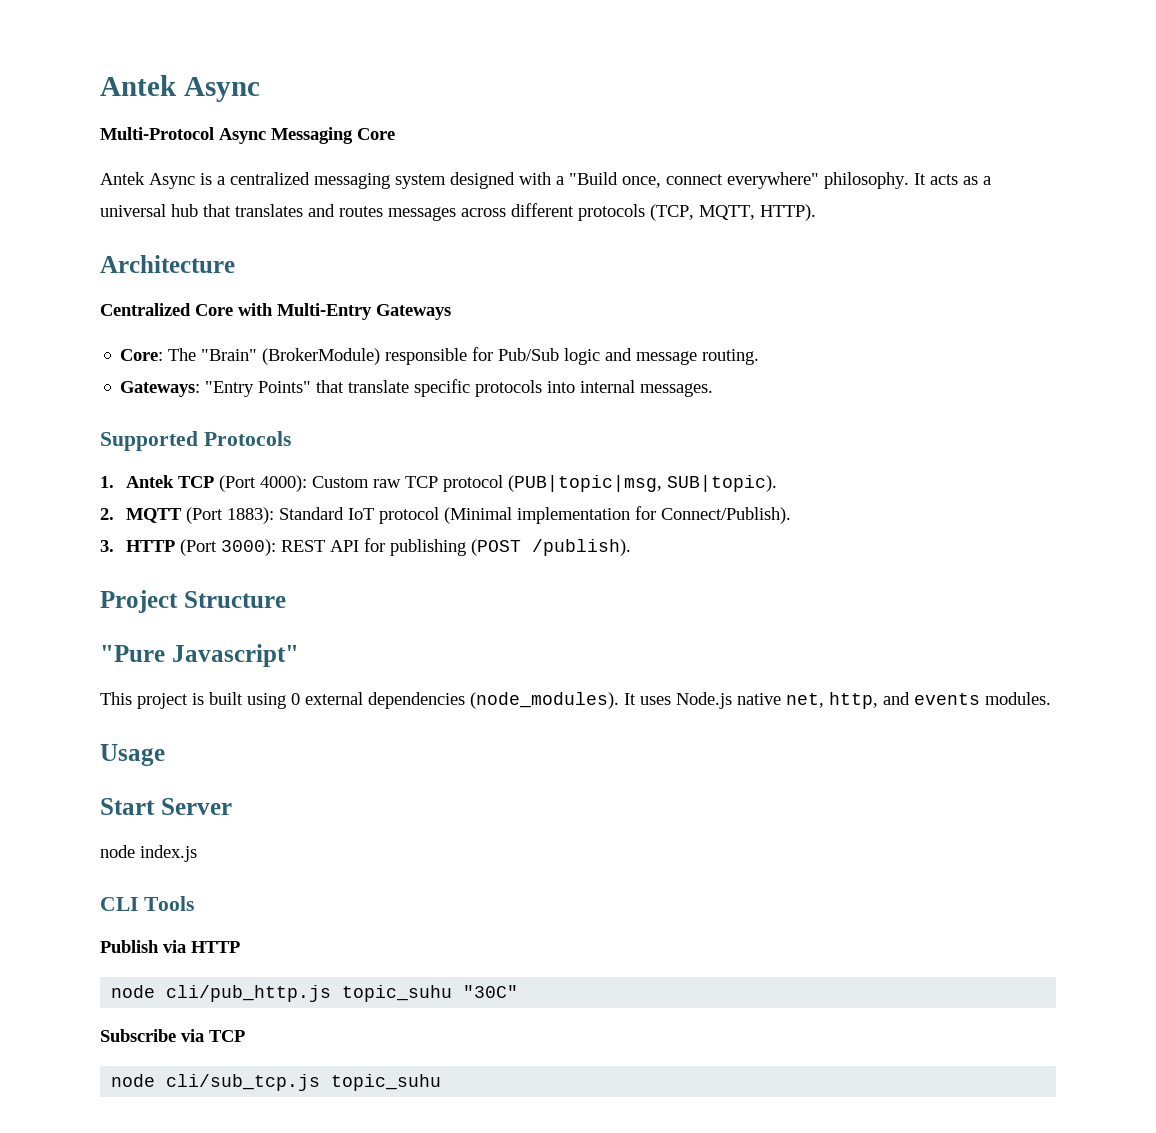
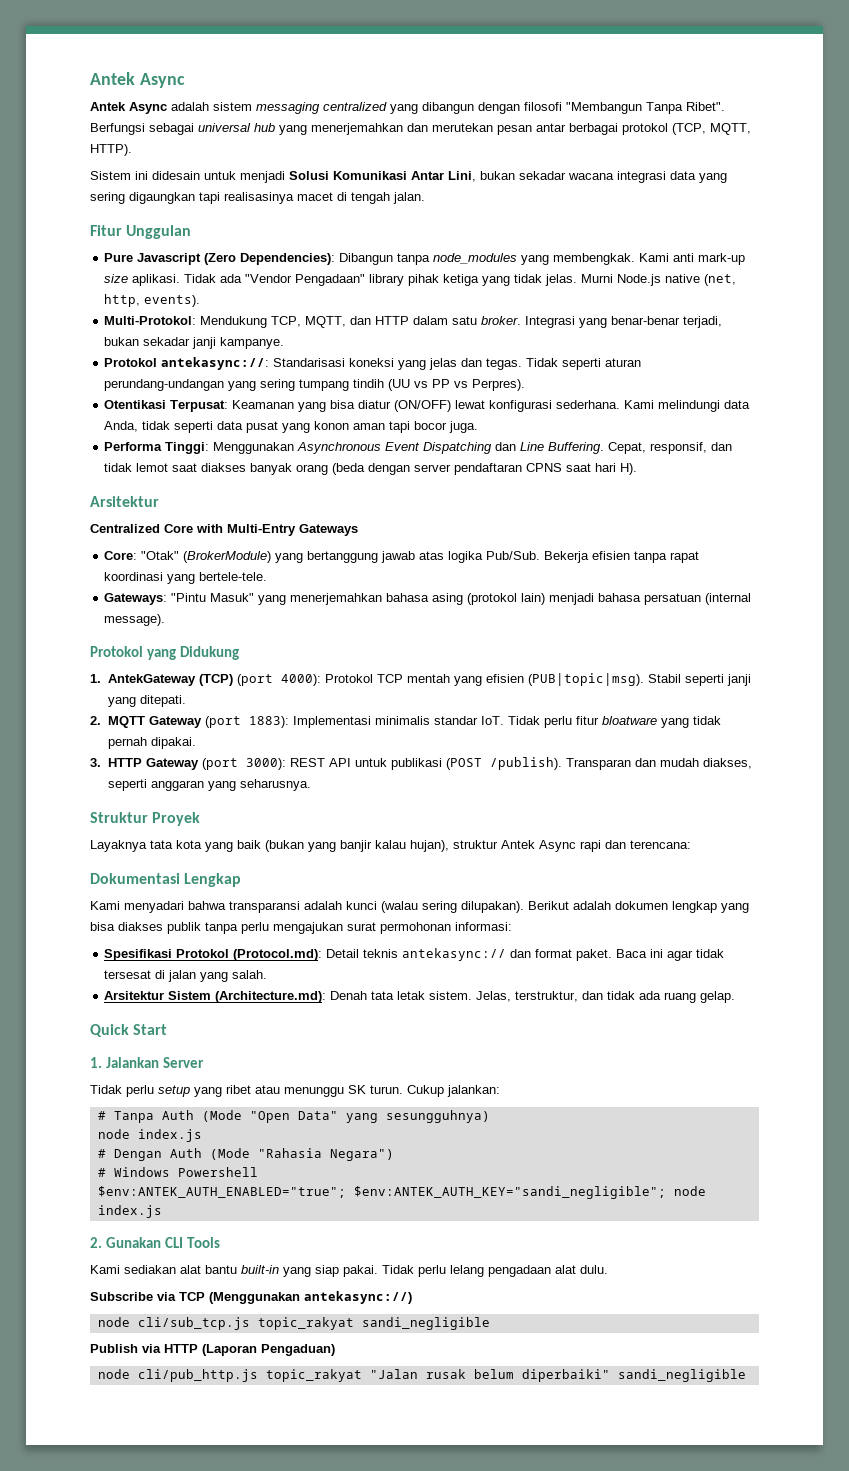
- Multi-Protocol Async Messaging Core
- Antek Async is a centralized messaging system designed with a "Build once, connect everywhere" philosophy. It acts as a universal hub that translates and routes messages across different protocols (TCP, MQTT, HTTP).
- Architecture
+ Antek Async adalah sistem messaging centralized yang dibangun dengan filosofi "Membangun Tanpa Ribet". Berfungsi sebagai universal hub yang menerjemahkan dan merutekan pesan antar berbagai protokol (TCP, MQTT, HTTP).
+ Sistem ini didesain untuk menjadi Solusi Komunikasi Antar Lini, bukan sekadar wacana integrasi data yang sering digaungkan tapi realisasinya macet di tengah jalan.
+ Fitur Unggulan
+ Pure Javascript (Zero Dependencies): Dibangun tanpa node_modules yang membengkak. Kami anti mark-up size aplikasi. Tidak ada "Vendor Pengadaan" library pihak ketiga yang tidak jelas. Murni Node.js native (net, http, events).
+ Multi-Protokol: Mendukung TCP, MQTT, dan HTTP dalam satu broker. Integrasi yang benar-benar terjadi, bukan sekadar janji kampanye.
+ Protokol antekasync://: Standarisasi koneksi yang jelas dan tegas. Tidak seperti aturan perundang-undangan yang sering tumpang tindih (UU vs PP vs Perpres).
+ Otentikasi Terpusat: Keamanan yang bisa diatur (ON/OFF) lewat konfigurasi sederhana. Kami melindungi data Anda, tidak seperti data pusat yang konon aman tapi bocor juga.
+ Performa Tinggi: Menggunakan Asynchronous Event Dispatching dan Line Buffering. Cepat, responsif, dan tidak lemot saat diakses banyak orang (beda dengan server pendaftaran CPNS saat hari H).
+ Arsitektur
- Core: The "Brain" (BrokerModule) responsible for Pub/Sub logic and message routing.
- Gateways: "Entry Points" that translate specific protocols into internal messages.
- Supported Protocols
- 1. Antek TCP (Port 4000): Custom raw TCP protocol (PUB|topic|msg, SUB|topic).
- 2. MQTT (Port 1883): Standard IoT protocol (Minimal implementation for Connect/Publish).
+ Core: "Otak" (BrokerModule) yang bertanggung jawab atas logika Pub/Sub. Bekerja efisien tanpa rapat koordinasi yang bertele-tele.
+ Gateways: "Pintu Masuk" yang menerjemahkan bahasa asing (protokol lain) menjadi bahasa persatuan (internal message).
+ Protokol yang Didukung
+ 1. AntekGateway (TCP) (port 4000): Protokol TCP mentah yang efisien (PUB|topic|msg). Stabil seperti janji yang ditepati.
+ 2. MQTT Gateway (port 1883): Implementasi minimalis standar IoT. Tidak perlu fitur bloatware yang tidak pernah dipakai.
- 3. HTTP (Port 3000): REST API for publishing (POST /publish).
- Project Structure
- "Pure Javascript"
- This project is built using 0 external dependencies (node_modules). It uses Node.js native net, http, and events modules.
- Usage
- Start Server
+ 3. HTTP Gateway (port 3000): REST API untuk publikasi (POST /publish). Transparan dan mudah diakses, seperti anggaran yang seharusnya.
+ Struktur Proyek
+ Layaknya tata kota yang baik (bukan yang banjir kalau hujan), struktur Antek Async rapi dan terencana:
+ Dokumentasi Lengkap
+ Kami menyadari bahwa transparansi adalah kunci (walau sering dilupakan). Berikut adalah dokumen lengkap yang bisa diakses publik tanpa perlu mengajukan surat permohonan informasi:
+ Spesifikasi Protokol (Protocol.md): Detail teknis antekasync:// dan format paket. Baca ini agar tidak tersesat di jalan yang salah.
+ Arsitektur Sistem (Architecture.md): Denah tata letak sistem. Jelas, terstruktur, dan tidak ada ruang gelap.
+ Quick Start
+ 1. Jalankan Server
+ Tidak perlu setup yang ribet atau menunggu SK turun. Cukup jalankan:
+ # Tanpa Auth (Mode "Open Data" yang sesungguhnya)
  node index.js
- CLI Tools
+ # Dengan Auth (Mode "Rahasia Negara")
+ # Windows Powershell
+ $env:ANTEK_AUTH_ENABLED="true"; $env:ANTEK_AUTH_KEY="sandi_negligible"; node index.js
+ 2. Gunakan CLI Tools
+ Kami sediakan alat bantu built-in yang siap pakai. Tidak perlu lelang pengadaan alat dulu.
+ Subscribe via TCP (Menggunakan antekasync://)
+ node cli/sub_tcp.js topic_rakyat sandi_negligible
- Publish via HTTP
+ Publish via HTTP (Laporan Pengaduan)
- node cli/pub_http.js topic_suhu "30C"
- Subscribe via TCP
- node cli/sub_tcp.js topic_suhu
+ node cli/pub_http.js topic_rakyat "Jalan rusak belum diperbaiki" sandi_negligible

